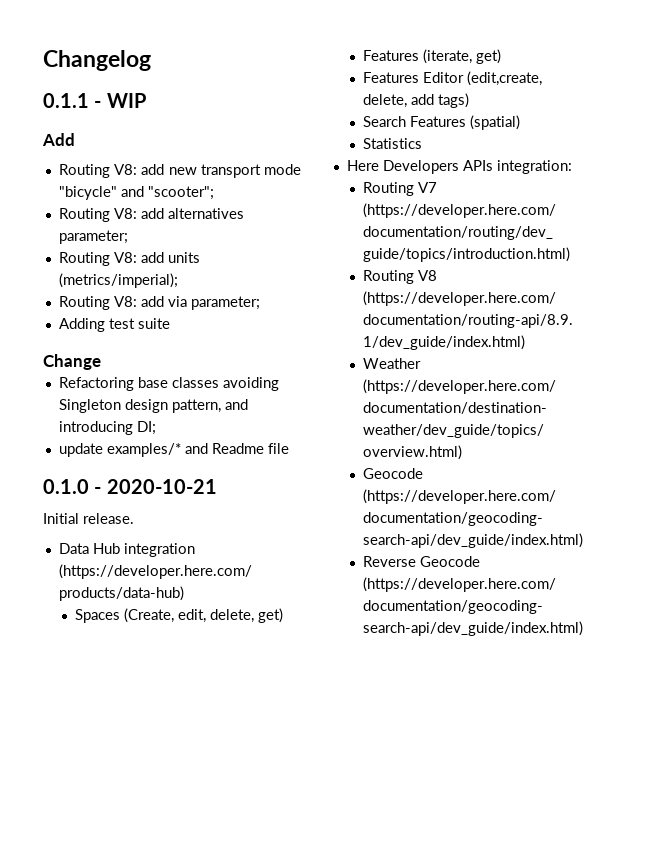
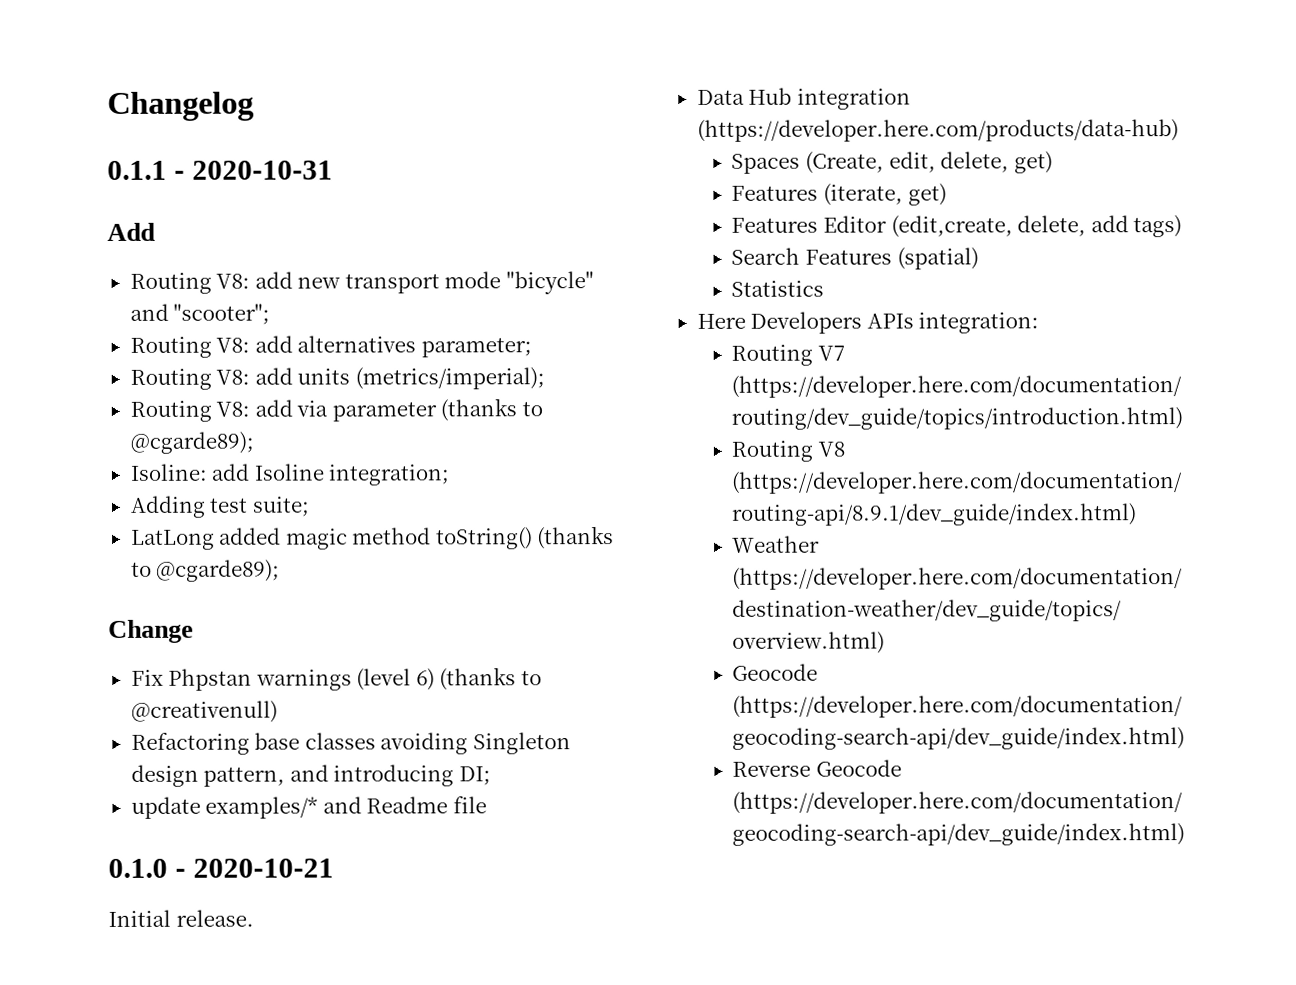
- 0.1.1 - WIP
+ 0.1.1 - 2020-10-31
- Routing V8: add via parameter;
- Adding test suite
+ Routing V8: add via parameter (thanks to @cgarde89);
+ Isoline: add Isoline integration;
+ Adding test suite;
+ LatLong added magic method toString() (thanks to @cgarde89);
  Change
+ Fix Phpstan warnings (level 6) (thanks to @creativenull)

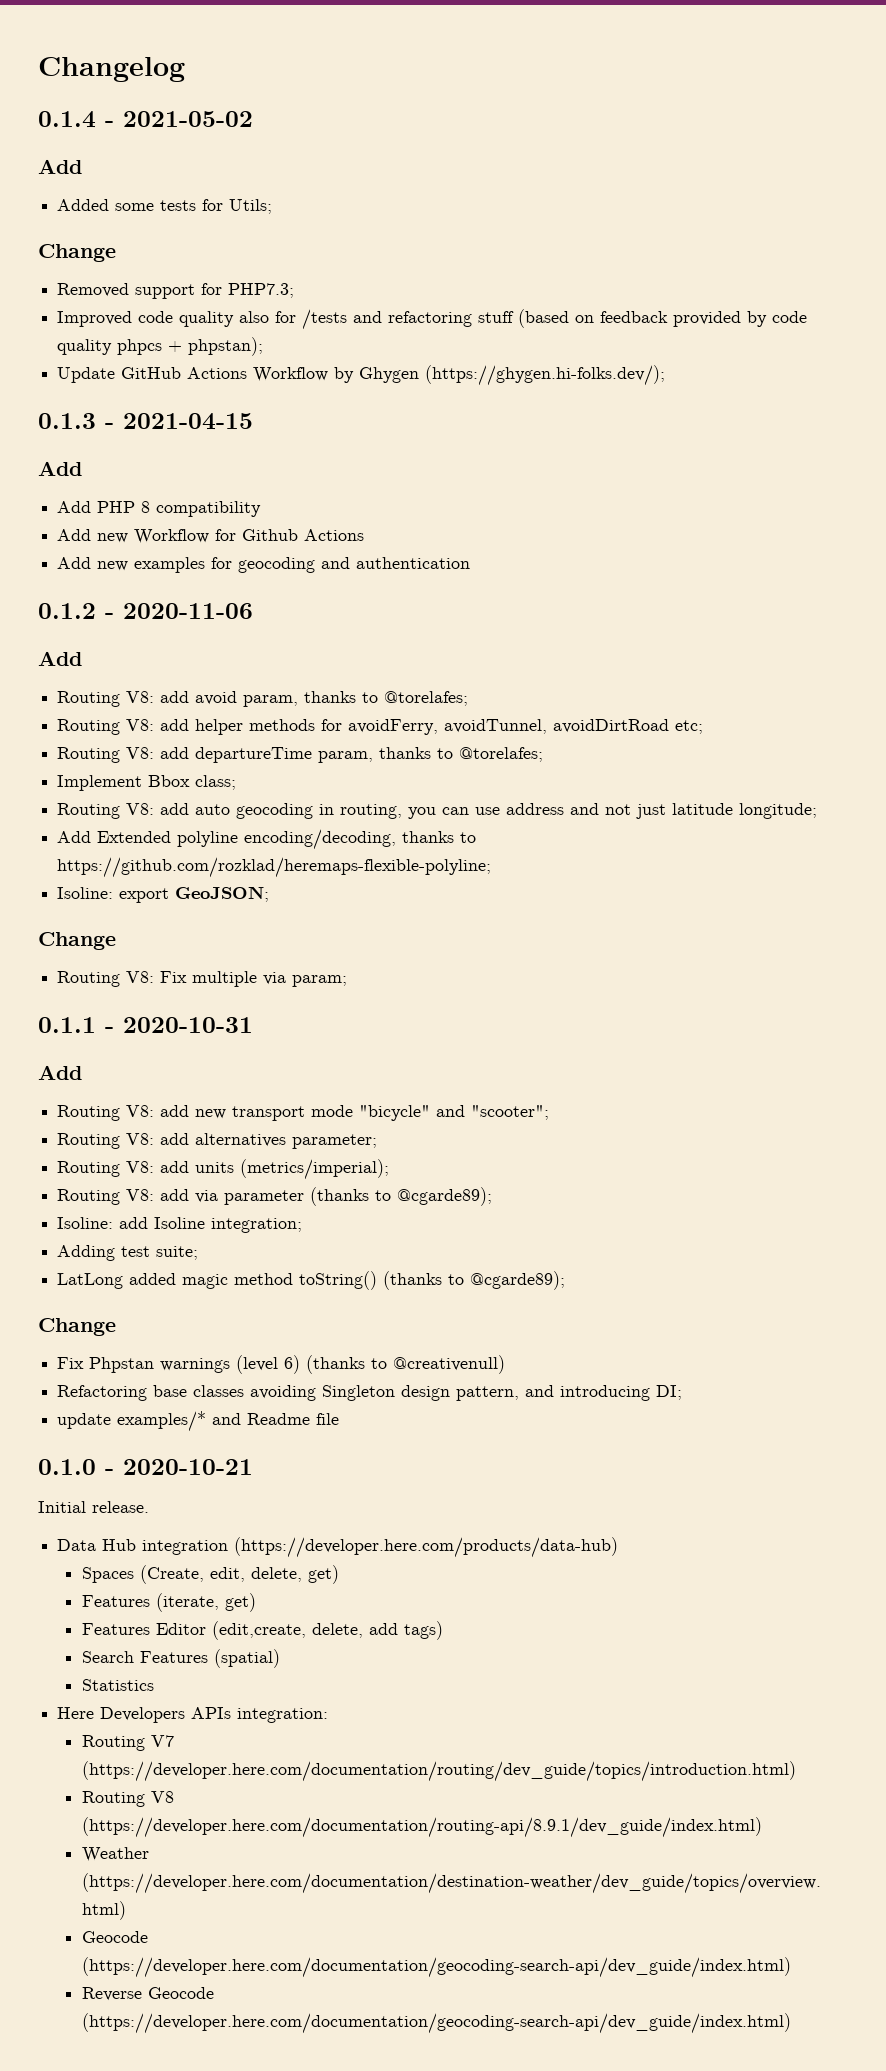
+ 0.1.4 - 2021-05-02
+ Add
+ Added some tests for Utils;
+ Change
+ Removed support for PHP7.3;
+ Improved code quality also for /tests and refactoring stuff (based on feedback provided by code quality phpcs + phpstan);
+ Update GitHub Actions Workflow by Ghygen (https://ghygen.hi-folks.dev/);
+ 0.1.3 - 2021-04-15
+ Add
+ Add PHP 8 compatibility
+ Add new Workflow for Github Actions
+ Add new examples for geocoding and authentication
+ 0.1.2 - 2020-11-06
+ Add
+ Routing V8: add avoid param, thanks to @torelafes;
+ Routing V8: add helper methods for avoidFerry, avoidTunnel, avoidDirtRoad etc;
+ Routing V8: add departureTime param, thanks to @torelafes;
+ Implement Bbox class;
+ Routing V8: add auto geocoding in routing, you can use address and not just latitude longitude;
+ Add Extended polyline encoding/decoding, thanks to https://github.com/rozklad/heremaps-flexible-polyline;
+ Isoline: export GeoJSON;
+ Change
+ Routing V8: Fix multiple via param;

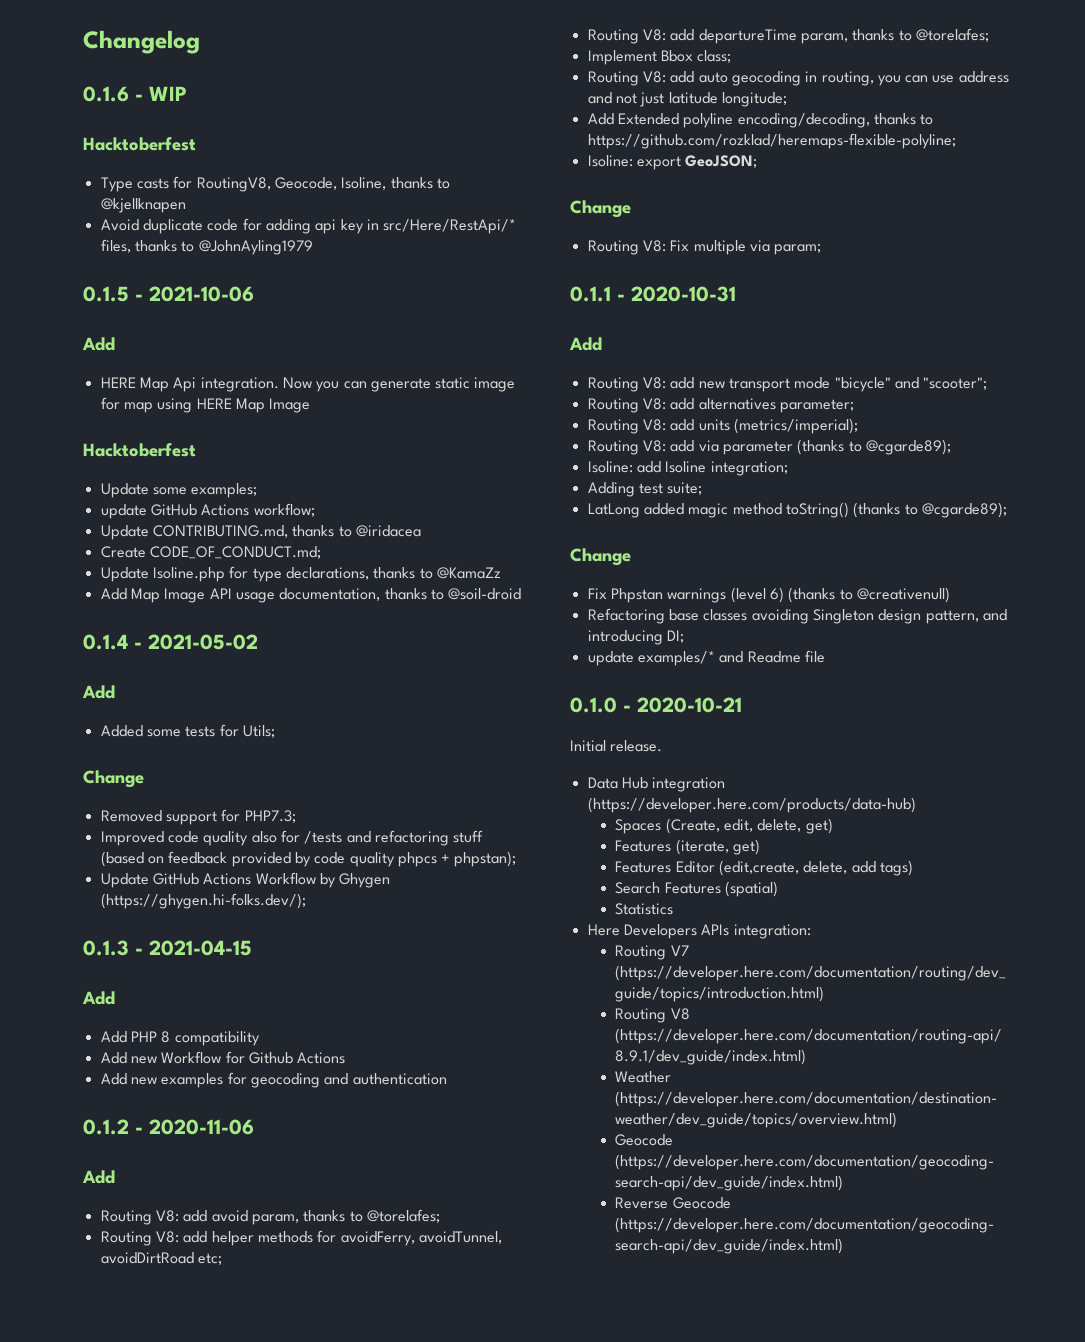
+ 0.1.6 - WIP
+ Hacktoberfest
+ Type casts for RoutingV8, Geocode, Isoline, thanks to @kjellknapen
+ Avoid duplicate code for adding api key in src/Here/RestApi/* files, thanks to @JohnAyling1979
+ 0.1.5 - 2021-10-06
+ Add
+ HERE Map Api integration. Now you can generate static image for map using HERE Map Image
+ Hacktoberfest
+ Update some examples;
+ update GitHub Actions workflow;
+ Update CONTRIBUTING.md, thanks to @iridacea
+ Create CODE_OF_CONDUCT.md;
+ Update Isoline.php for type declarations, thanks to @KamaZz
+ Add Map Image API usage documentation, thanks to @soil-droid

